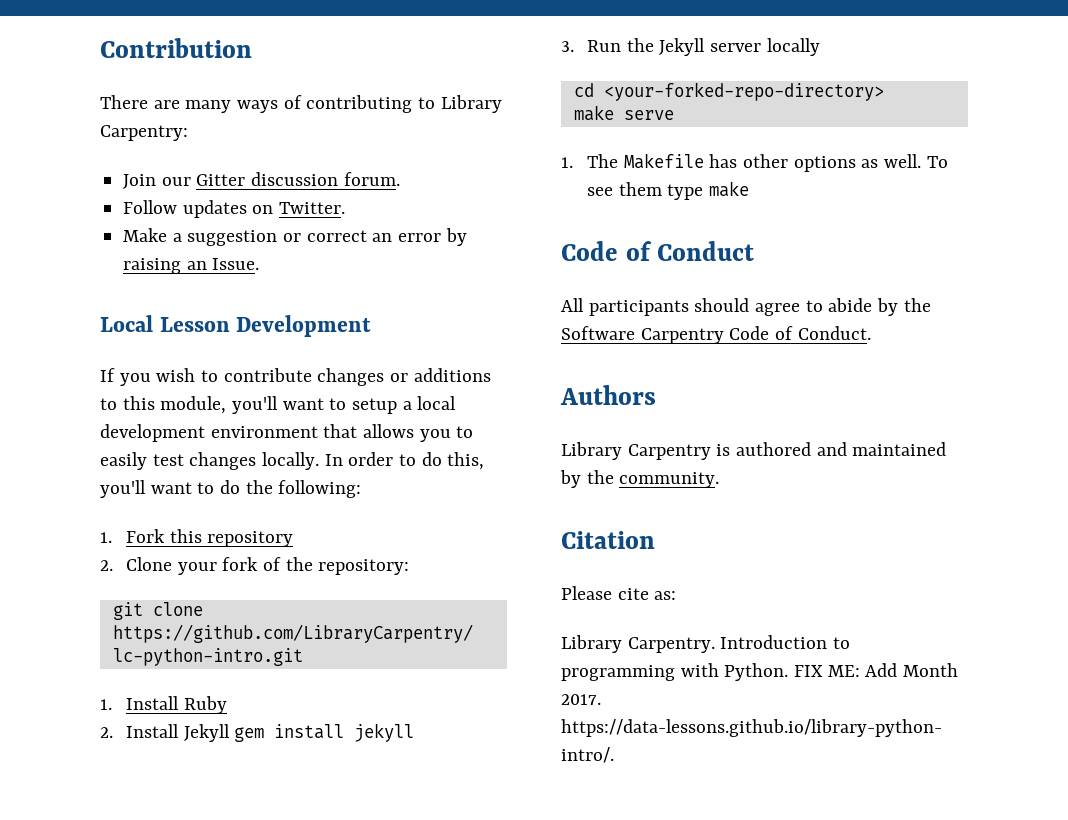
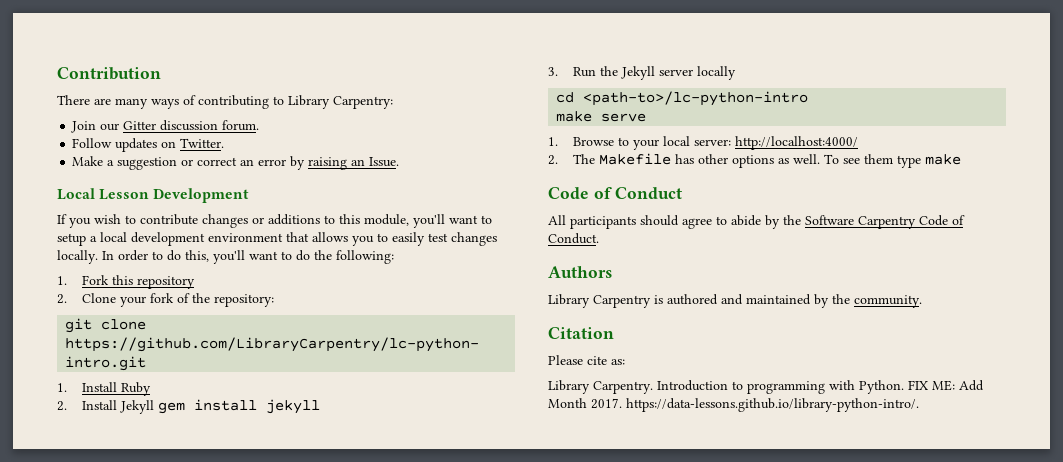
- cd <your-forked-repo-directory>
+ cd <path-to>/lc-python-intro
- 1. The Makefile has other options as well.
+ 1. Browse to your local server: http://localhost:4000/
+ 2. The Makefile has other options as well.

